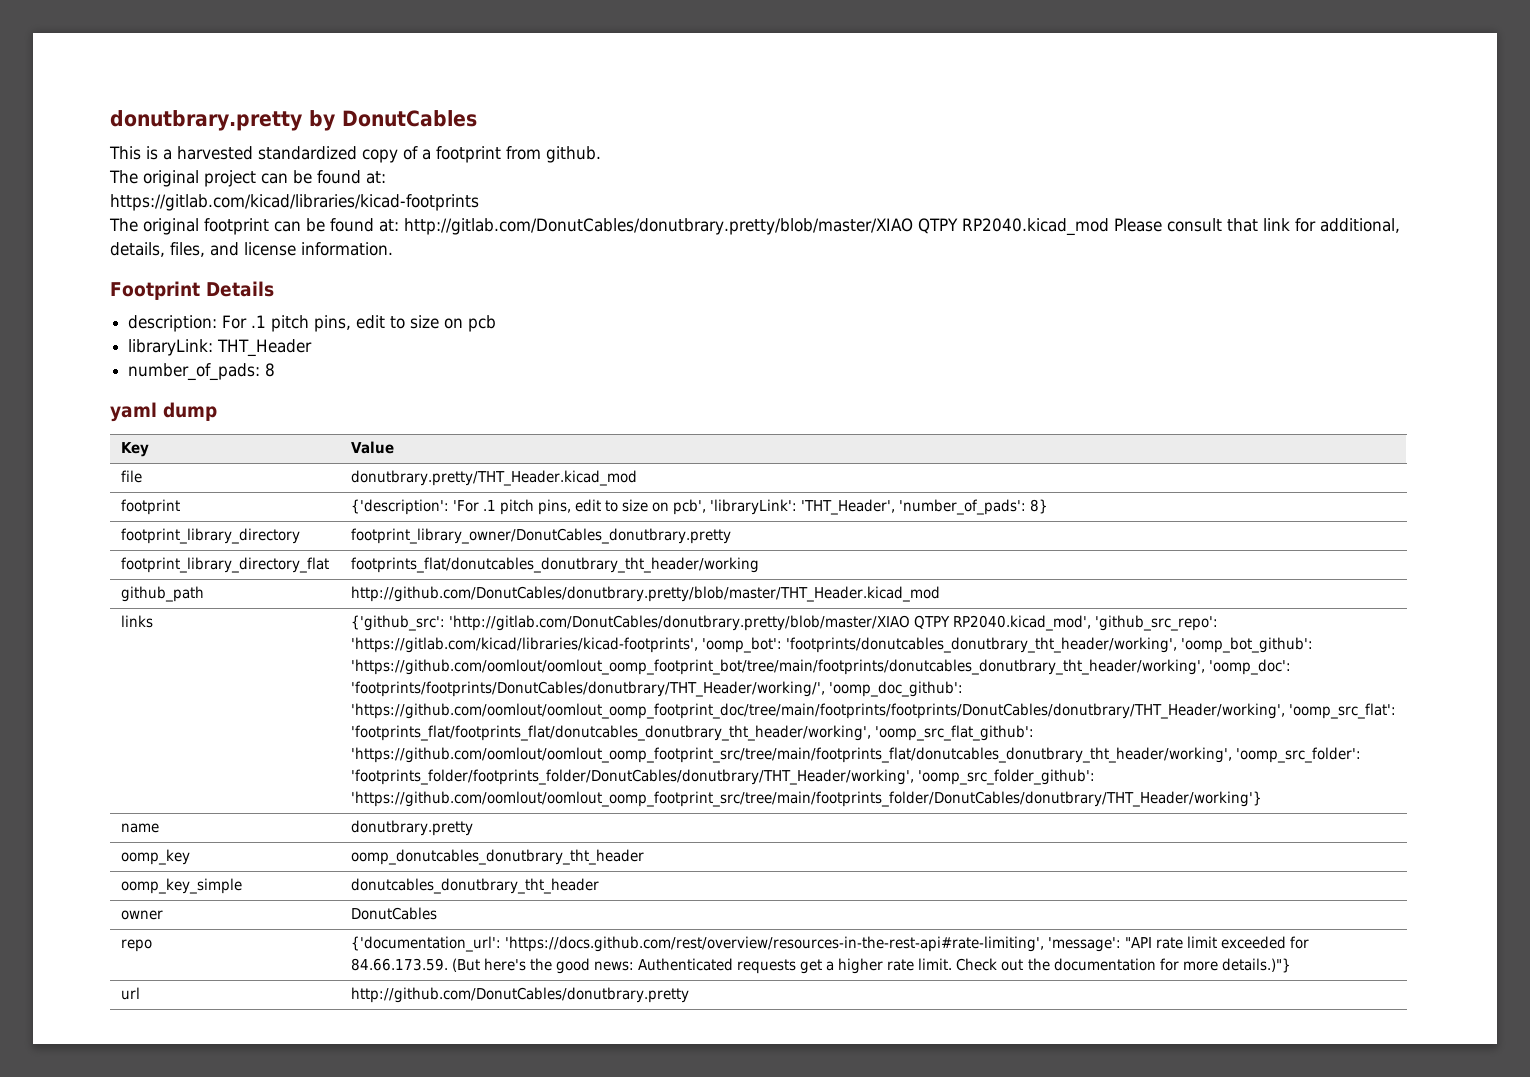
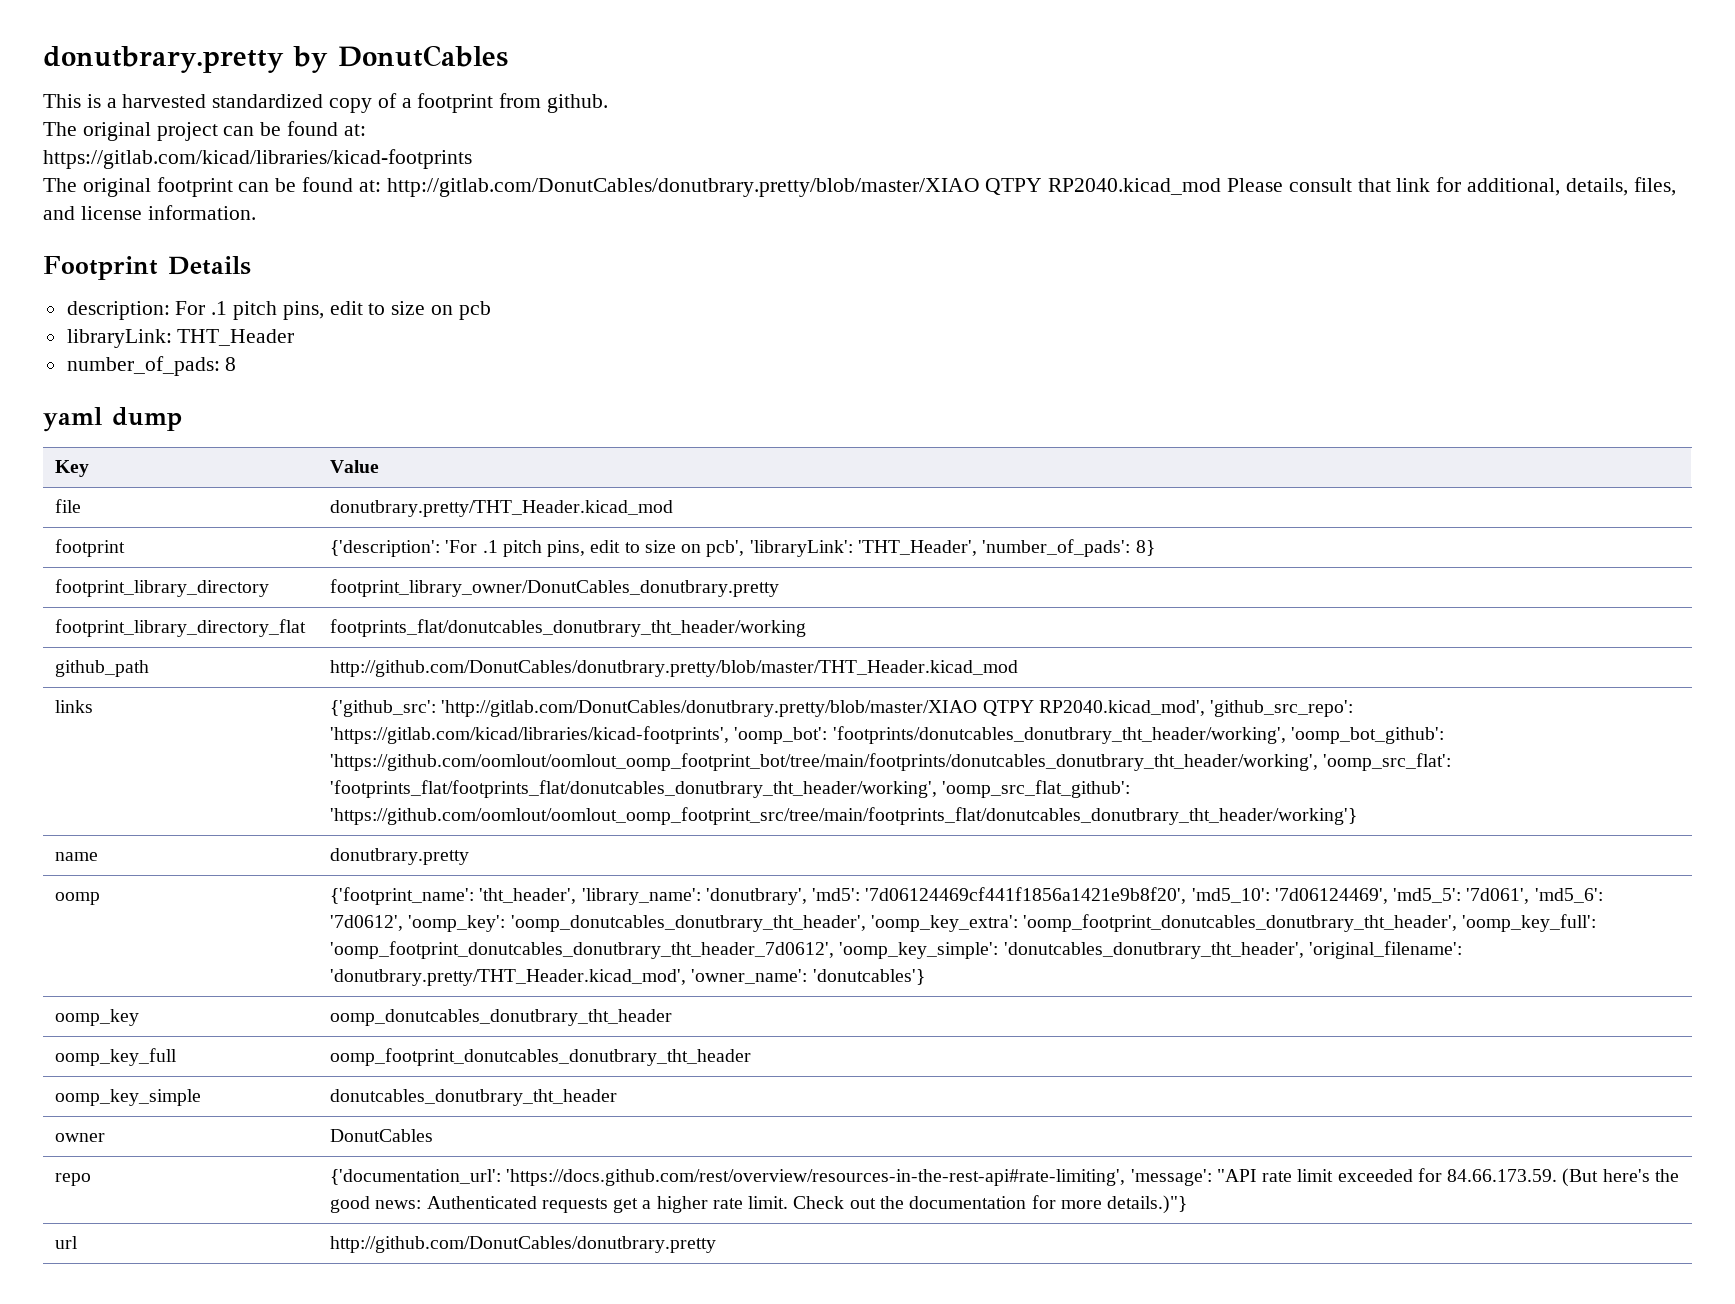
- links | {'github_src': 'http://gitlab.com/DonutCables/donutbrary.pretty/blob/master/XIAO QTPY RP2040.kicad_mod', 'github_src_repo': 'https://gitlab.com/kicad/libraries/kicad-footprints', 'oomp_bot': 'footprints/donutcables_donutbrary_tht_header/working', 'oomp_bot_github': 'https://github.com/oomlout/oomlout_oomp_footprint_bot/tree/main/footprints/donutcables_donutbrary_tht_header/working', 'oomp_doc': 'footprints/footprints/DonutCables/donutbrary/THT_Header/working/', 'oomp_doc_github': 'https://github.com/oomlout/oomlout_oomp_footprint_doc/tree/main/footprints/footprints/DonutCables/donutbrary/THT_Header/working', 'oomp_src_flat': 'footprints_flat/footprints_flat/donutcables_donutbrary_tht_header/working', 'oomp_src_flat_github': 'https://github.com/oomlout/oomlout_oomp_footprint_src/tree/main/footprints_flat/donutcables_donutbrary_tht_header/working', 'oomp_src_folder': 'footprints_folder/footprints_folder/DonutCables/donutbrary/THT_Header/working', 'oomp_src_folder_github': 'https://github.com/oomlout/oomlout_oomp_footprint_src/tree/main/footprints_folder/DonutCables/donutbrary/THT_Header/working'}
+ links | {'github_src': 'http://gitlab.com/DonutCables/donutbrary.pretty/blob/master/XIAO QTPY RP2040.kicad_mod', 'github_src_repo': 'https://gitlab.com/kicad/libraries/kicad-footprints', 'oomp_bot': 'footprints/donutcables_donutbrary_tht_header/working', 'oomp_bot_github': 'https://github.com/oomlout/oomlout_oomp_footprint_bot/tree/main/footprints/donutcables_donutbrary_tht_header/working', 'oomp_src_flat': 'footprints_flat/footprints_flat/donutcables_donutbrary_tht_header/working', 'oomp_src_flat_github': 'https://github.com/oomlout/oomlout_oomp_footprint_src/tree/main/footprints_flat/donutcables_donutbrary_tht_header/working'}
  name | donutbrary.pretty
+ oomp | {'footprint_name': 'tht_header', 'library_name': 'donutbrary', 'md5': '7d06124469cf441f1856a1421e9b8f20', 'md5_10': '7d06124469', 'md5_5': '7d061', 'md5_6': '7d0612', 'oomp_key': 'oomp_donutcables_donutbrary_tht_header', 'oomp_key_extra': 'oomp_footprint_donutcables_donutbrary_tht_header', 'oomp_key_full': 'oomp_footprint_donutcables_donutbrary_tht_header_7d0612', 'oomp_key_simple': 'donutcables_donutbrary_tht_header', 'original_filename': 'donutbrary.pretty/THT_Header.kicad_mod', 'owner_name': 'donutcables'}
+ oomp_key_full | oomp_footprint_donutcables_donutbrary_tht_header

